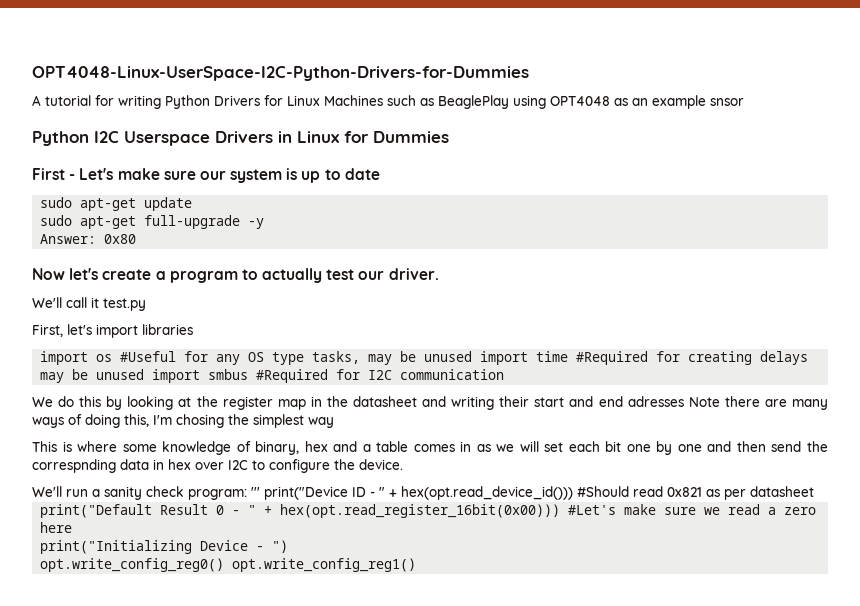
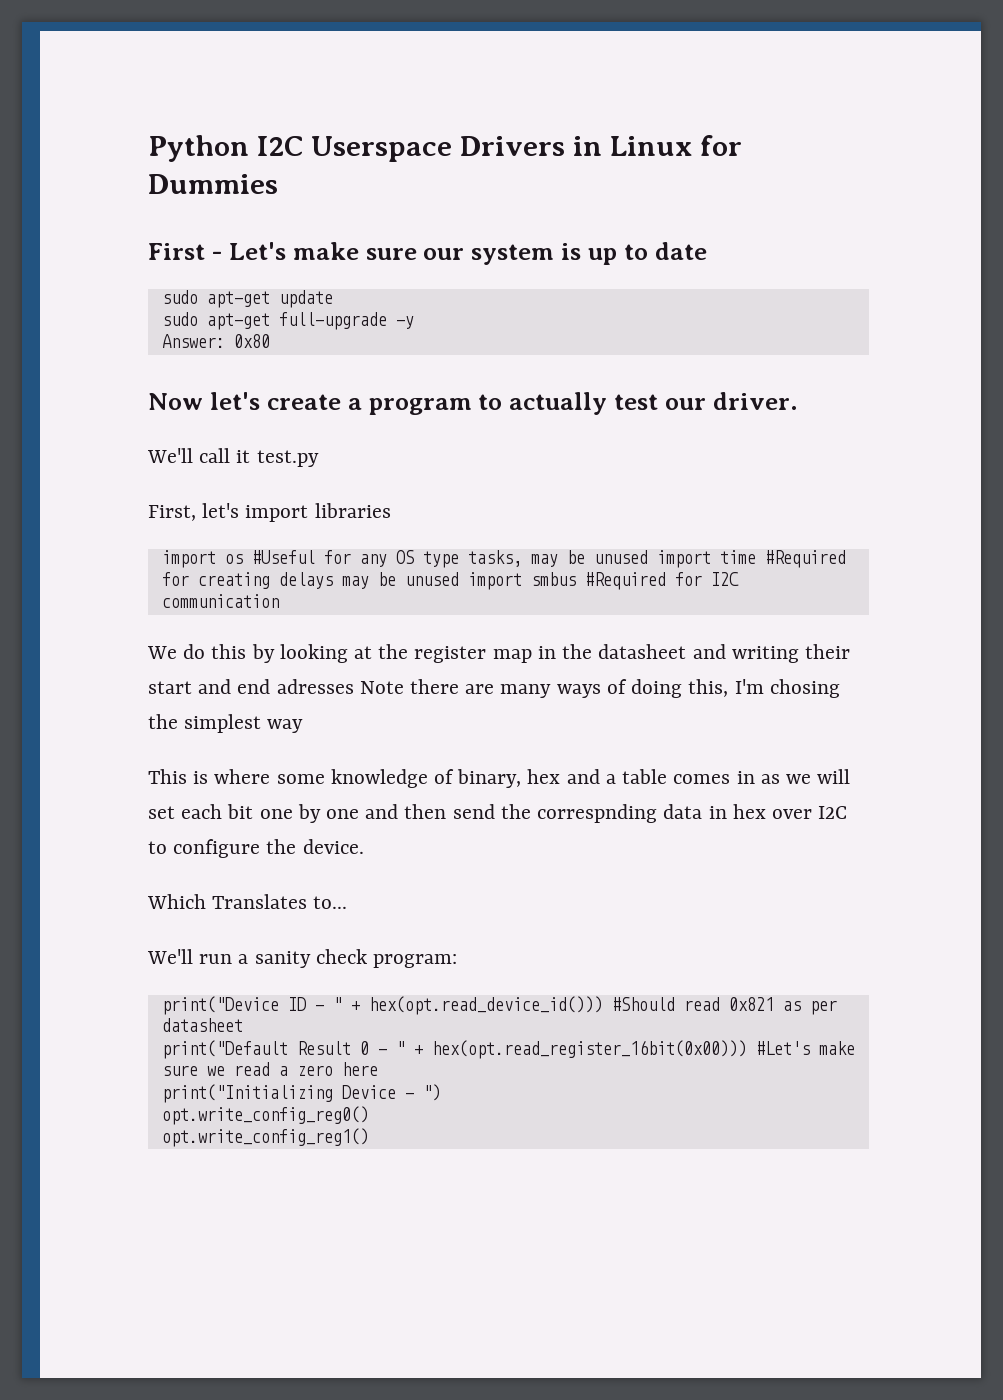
- OPT4048-Linux-UserSpace-I2C-Python-Drivers-for-Dummies
- A tutorial for writing Python Drivers for Linux Machines such as BeaglePlay using OPT4048 as an example snsor
+ Which Translates to...
- We'll run a sanity check program: ''' print("Device ID - " + hex(opt.read_device_id())) #Should read 0x821 as per datasheet
+ We'll run a sanity check program:
+ print("Device ID - " + hex(opt.read_device_id())) #Should read 0x821 as per datasheet
- opt.write_config_reg0() opt.write_config_reg1()
+ opt.write_config_reg0()
+ opt.write_config_reg1()

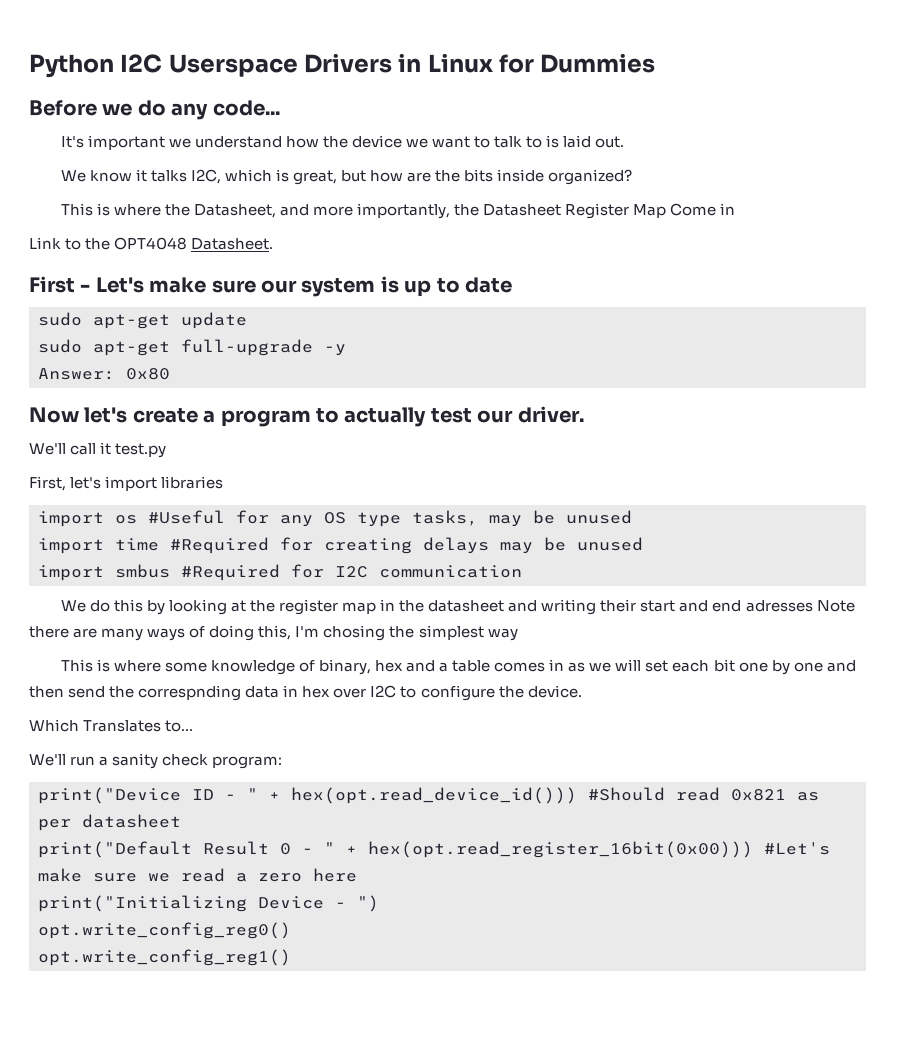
+ Before we do any code...
+ It's important we understand how the device we want to talk to is laid out.
+ We know it talks I2C, which is great, but how are the bits inside organized?
+ This is where the Datasheet, and more importantly, the Datasheet Register Map Come in
+ Link to the OPT4048 Datasheet.
- import os #Useful for any OS type tasks, may be unused import time #Required for creating delays may be unused import smbus #Required for I2C communication
+ import os #Useful for any OS type tasks, may be unused
+ import time #Required for creating delays may be unused
+ import smbus #Required for I2C communication

